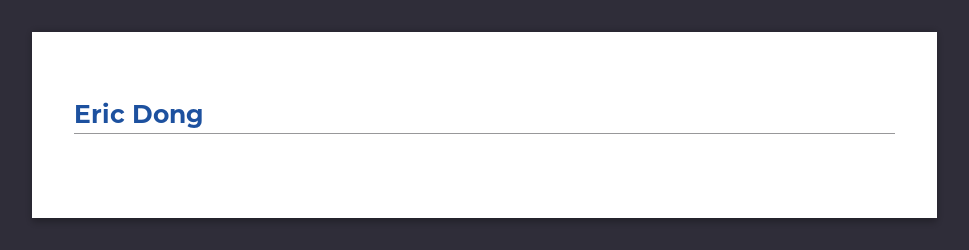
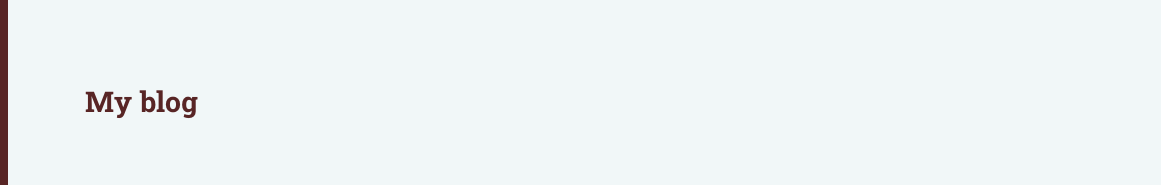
- Eric Dong
+ My blog

